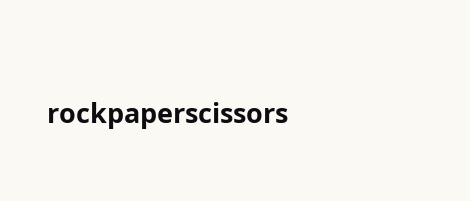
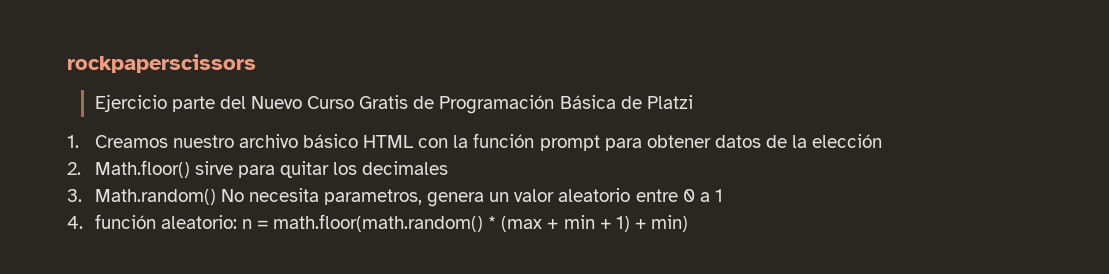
+ Ejercicio parte del Nuevo Curso Gratis de Programación Básica de Platzi
+ 1. Creamos nuestro archivo básico HTML con la función prompt para obtener datos de la elección
+ 2. Math.floor() sirve para quitar los decimales
+ 3. Math.random() No necesita parametros, genera un valor aleatorio entre 0 a 1
+ 4. función aleatorio: n = math.floor(math.random() * (max + min + 1) + min)

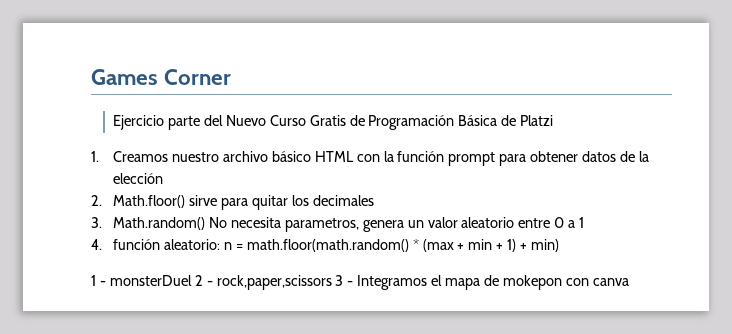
- rockpaperscissors
+ Games Corner
+ 1 - monsterDuel 2 - rock,paper,scissors 3 - Integramos el mapa de mokepon con canva

